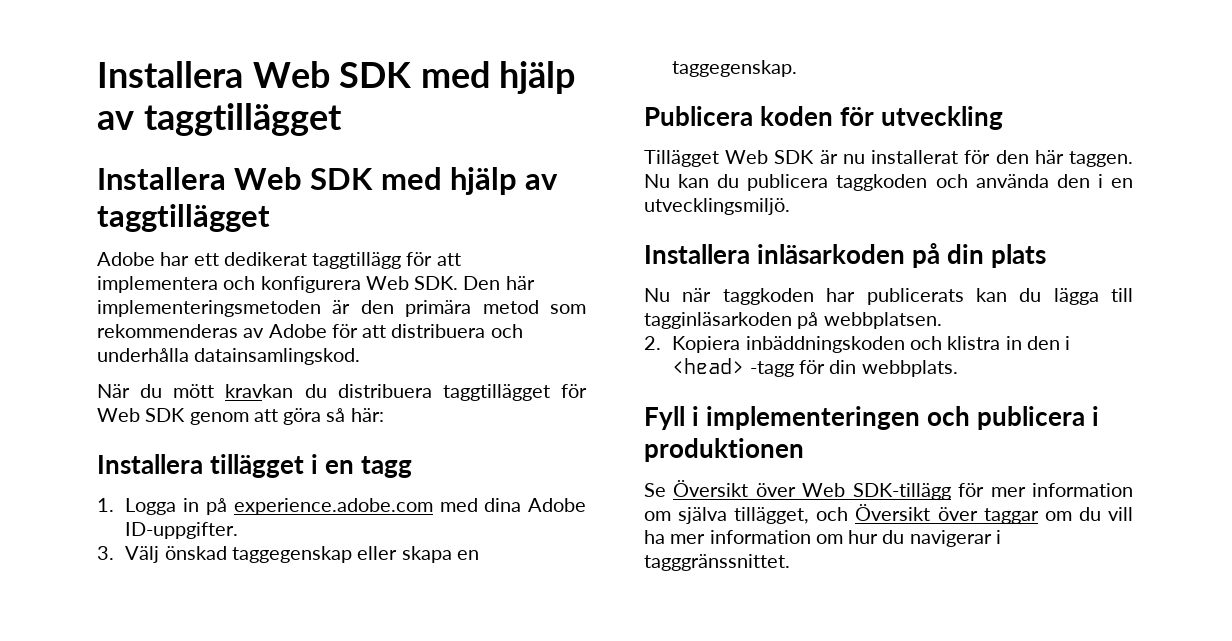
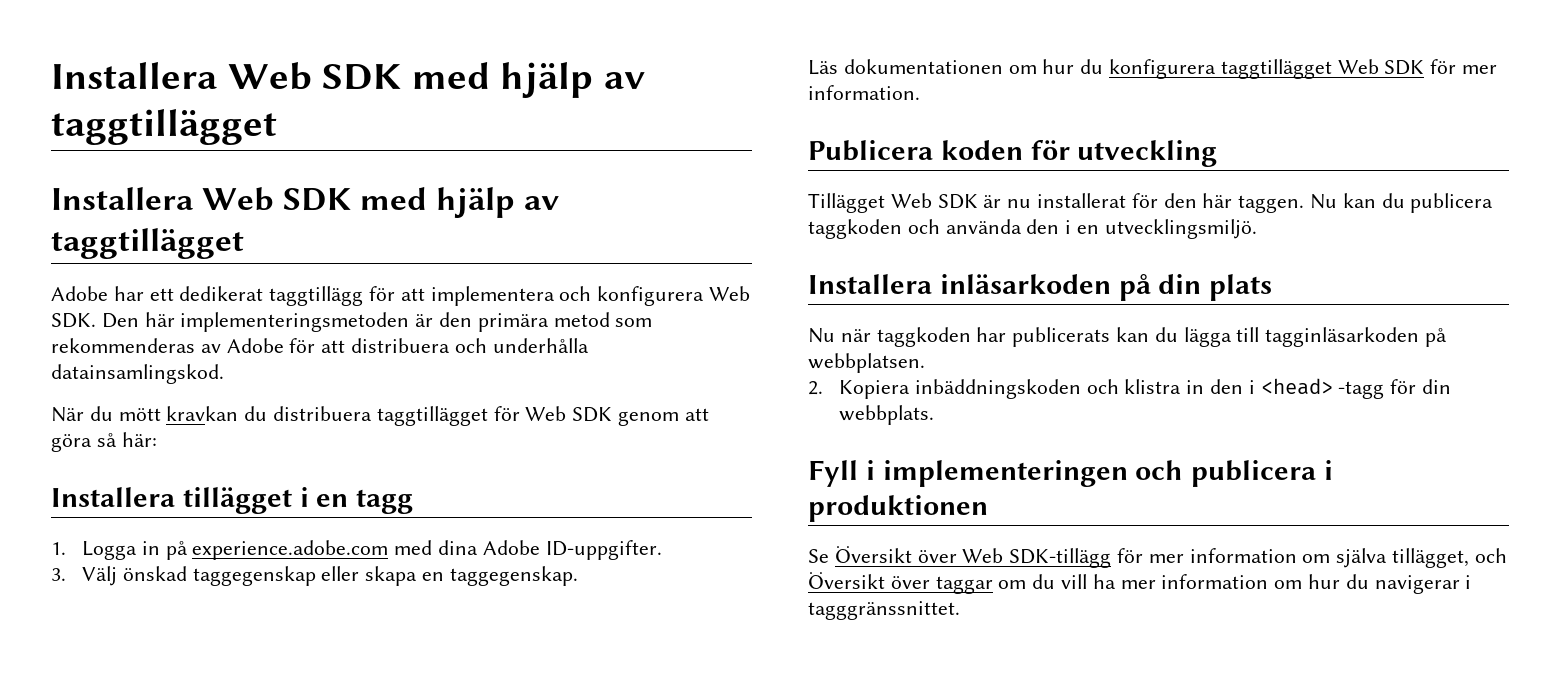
+ Läs dokumentationen om hur du konfigurera taggtillägget Web SDK för mer information.

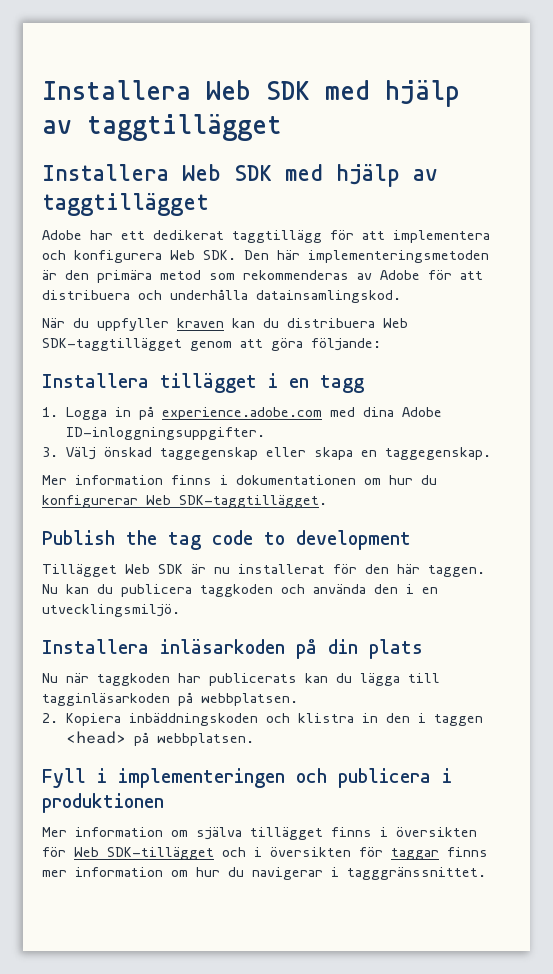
- När du mött kravkan du distribuera taggtillägget för Web SDK genom att göra så här:
+ När du uppfyller kraven kan du distribuera Web SDK-taggtillägget genom att göra följande:
- 1. Logga in på experience.adobe.com med dina Adobe ID-uppgifter.
+ 1. Logga in på experience.adobe.com med dina Adobe ID-inloggningsuppgifter.
- Läs dokumentationen om hur du konfigurera taggtillägget Web SDK för mer information.
- Publicera koden för utveckling
+ Mer information finns i dokumentationen om hur du konfigurerar Web SDK-taggtillägget.
+ Publish the tag code to development
- 2. Kopiera inbäddningskoden och klistra in den i <head> -tagg för din webbplats.
+ 2. Kopiera inbäddningskoden och klistra in den i taggen <head> på webbplatsen.
- Se Översikt över Web SDK-tillägg för mer information om själva tillägget, och Översikt över taggar om du vill ha mer information om hur du navigerar i tagggränssnittet.
+ Mer information om själva tillägget finns i översikten för Web SDK-tillägget och i översikten för taggar finns mer information om hur du navigerar i tagggränssnittet.

